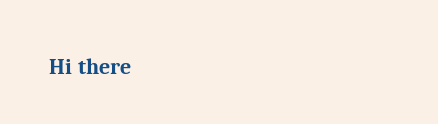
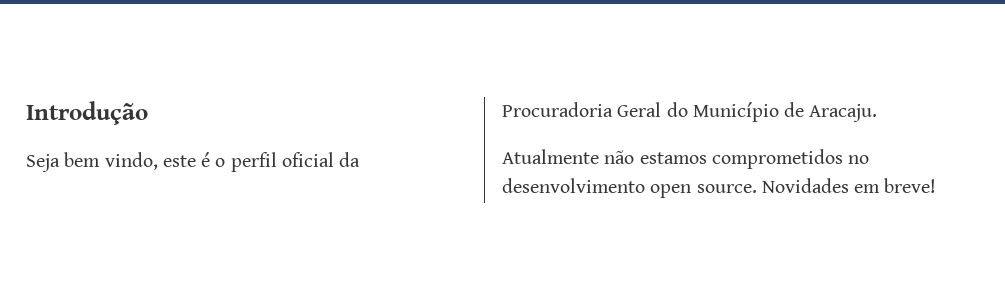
- Hi there
+ Introdução
+ Seja bem vindo, este é o perfil oficial da Procuradoria Geral do Município de Aracaju.
+ Atualmente não estamos comprometidos no desenvolvimento open source. Novidades em breve!

